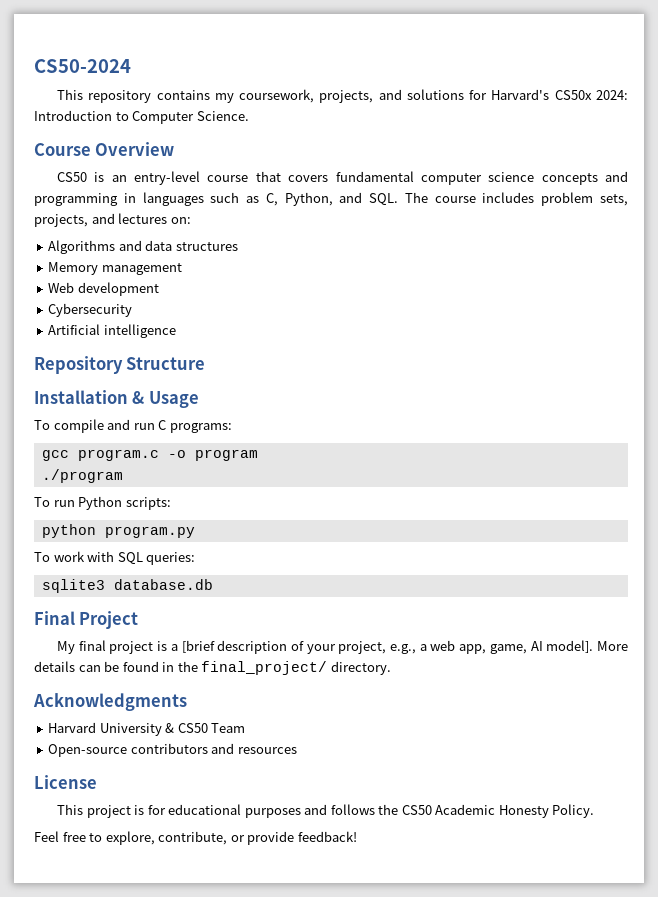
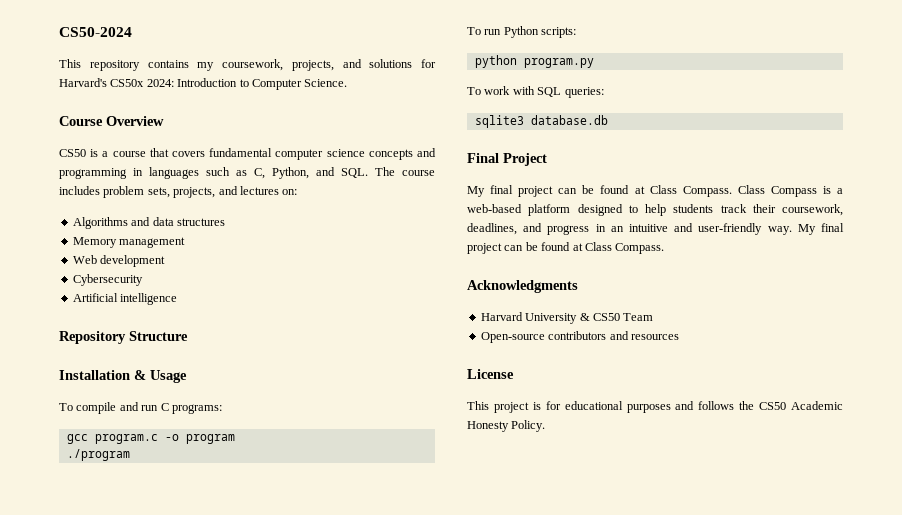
- CS50 is an entry-level course that covers fundamental computer science concepts and programming in languages such as C, Python, and SQL. The course includes problem sets, projects, and lectures on:
+ CS50 is a course that covers fundamental computer science concepts and programming in languages such as C, Python, and SQL. The course includes problem sets, projects, and lectures on:
- My final project is a [brief description of your project, e.g., a web app, game, AI model]. More details can be found in the final_project/ directory.
+ My final project can be found at Class Compass. Class Compass is a web-based platform designed to help students track their coursework, deadlines, and progress in an intuitive and user-friendly way. My final project can be found at Class Compass.
- Feel free to explore, contribute, or provide feedback!

